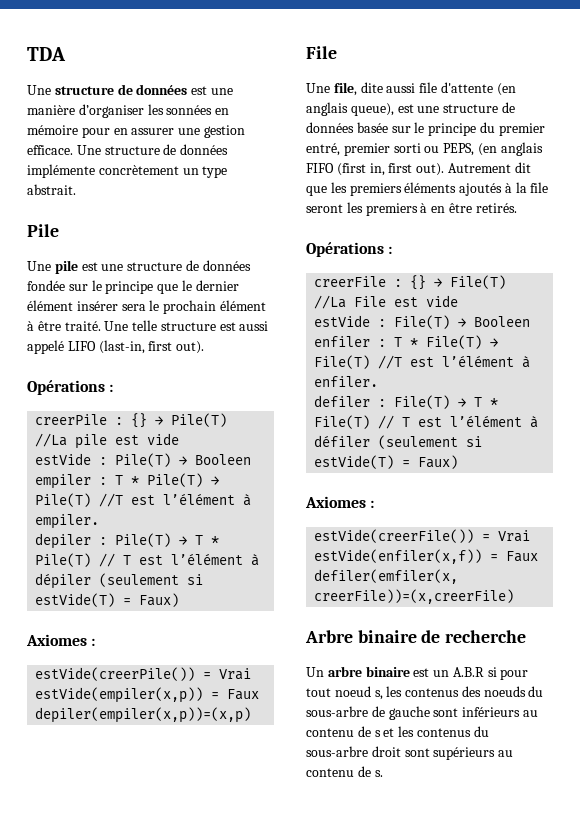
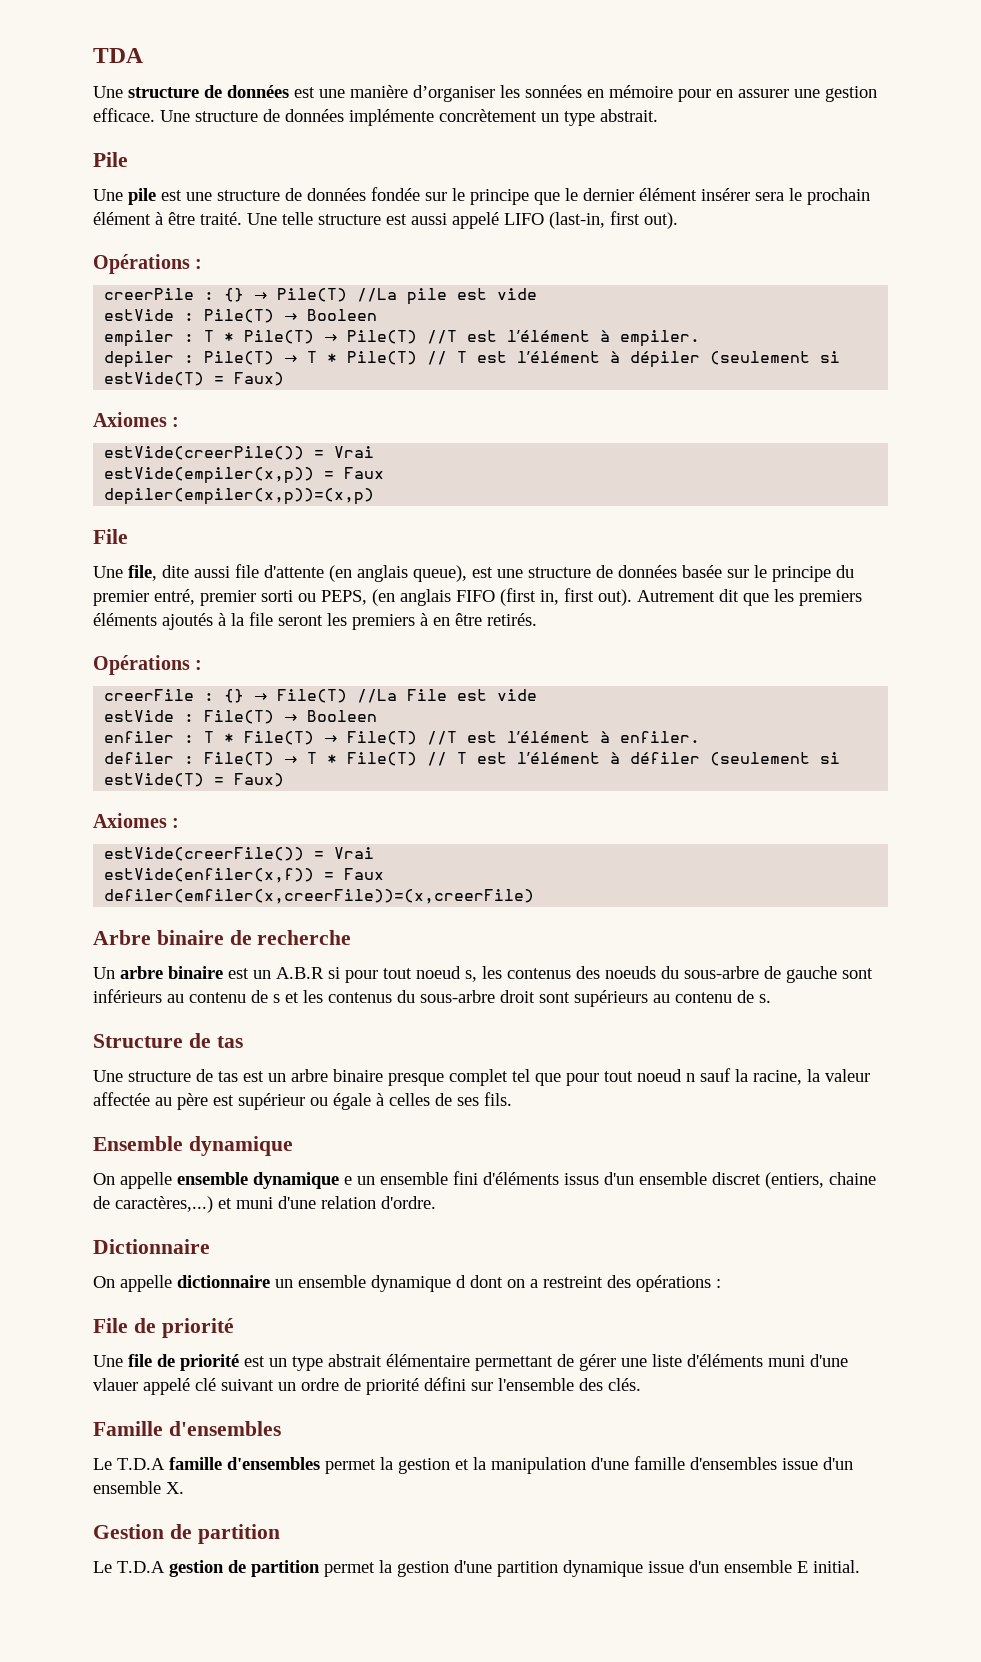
+ Structure de tas
+ Une structure de tas est un arbre binaire presque complet tel que pour tout noeud n sauf la racine, la valeur affectée au père est supérieur ou égale à celles de ses fils.
+ Ensemble dynamique
+ On appelle ensemble dynamique e un ensemble fini d'éléments issus d'un ensemble discret (entiers, chaine de caractères,...) et muni d'une relation d'ordre.
+ Dictionnaire
+ On appelle dictionnaire un ensemble dynamique d dont on a restreint des opérations :
+ File de priorité
+ Une file de priorité est un type abstrait élémentaire permettant de gérer une liste d'éléments muni d'une vlauer appelé clé suivant un ordre de priorité défini sur l'ensemble des clés.
+ Famille d'ensembles
+ Le T.D.A famille d'ensembles permet la gestion et la manipulation d'une famille d'ensembles issue d'un ensemble X.
+ Gestion de partition
+ Le T.D.A gestion de partition permet la gestion d'une partition dynamique issue d'un ensemble E initial.

